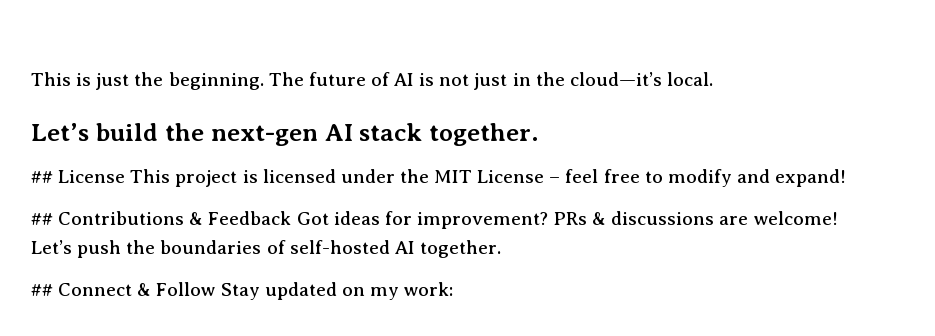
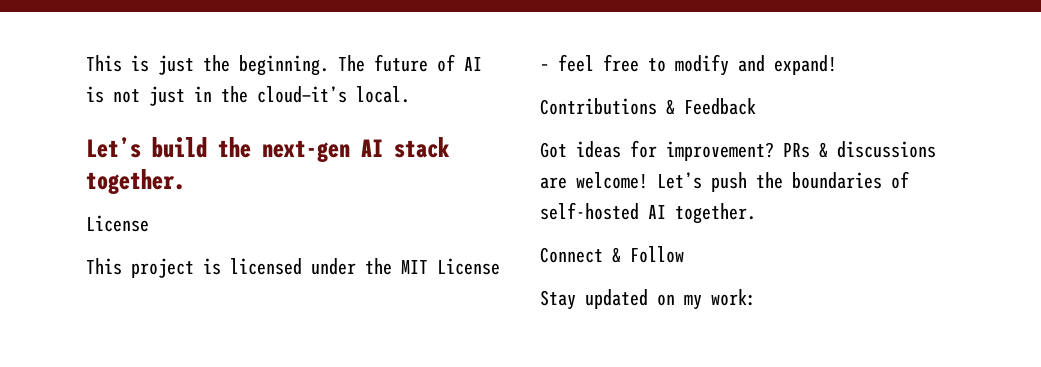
  Let’s build the next-gen AI stack together.
- ## License This project is licensed under the MIT License – feel free to modify and expand!
+ License
+ This project is licensed under the MIT License – feel free to modify and expand!
- ## Contributions & Feedback Got ideas for improvement?
+ Contributions & Feedback
+ Got ideas for improvement?
- ## Connect & Follow Stay updated on my work:
+ Connect & Follow
+ Stay updated on my work:

